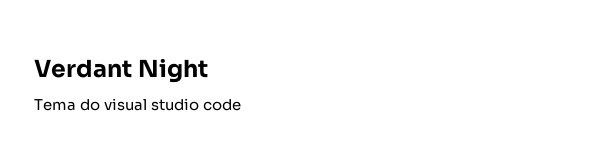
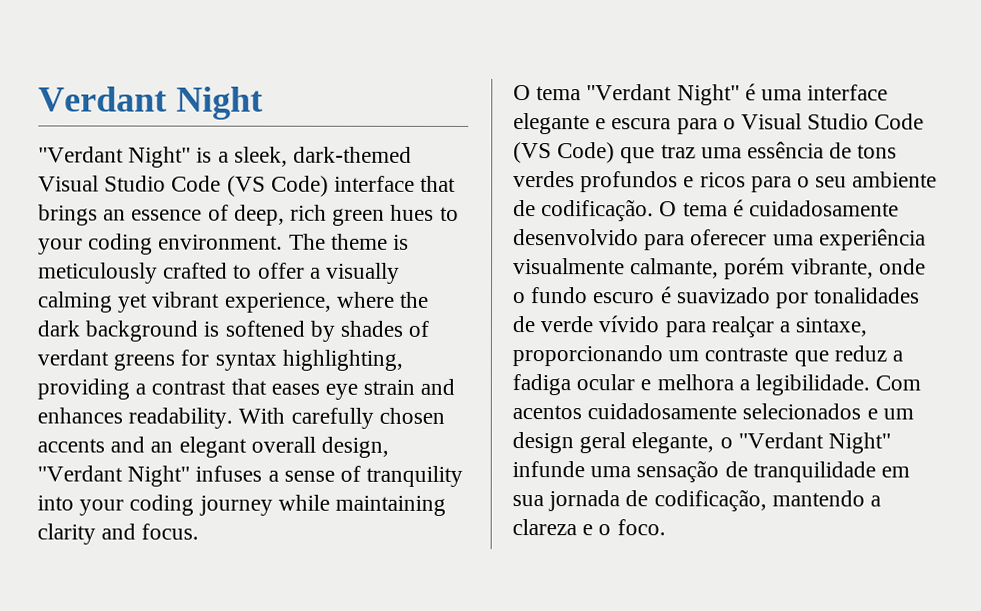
- Tema do visual studio code
+ "Verdant Night" is a sleek, dark-themed Visual Studio Code (VS Code) interface that brings an essence of deep, rich green hues to your coding environment. The theme is meticulously crafted to offer a visually calming yet vibrant experience, where the dark background is softened by shades of verdant greens for syntax highlighting, providing a contrast that eases eye strain and enhances readability. With carefully chosen accents and an elegant overall design, "Verdant Night" infuses a sense of tranquility into your coding journey while maintaining clarity and focus.
+ O tema "Verdant Night" é uma interface elegante e escura para o Visual Studio Code (VS Code) que traz uma essência de tons verdes profundos e ricos para o seu ambiente de codificação. O tema é cuidadosamente desenvolvido para oferecer uma experiência visualmente calmante, porém vibrante, onde o fundo escuro é suavizado por tonalidades de verde vívido para realçar a sintaxe, proporcionando um contraste que reduz a fadiga ocular e melhora a legibilidade. Com acentos cuidadosamente selecionados e um design geral elegante, o "Verdant Night" infunde uma sensação de tranquilidade em sua jornada de codificação, mantendo a clareza e o foco.

